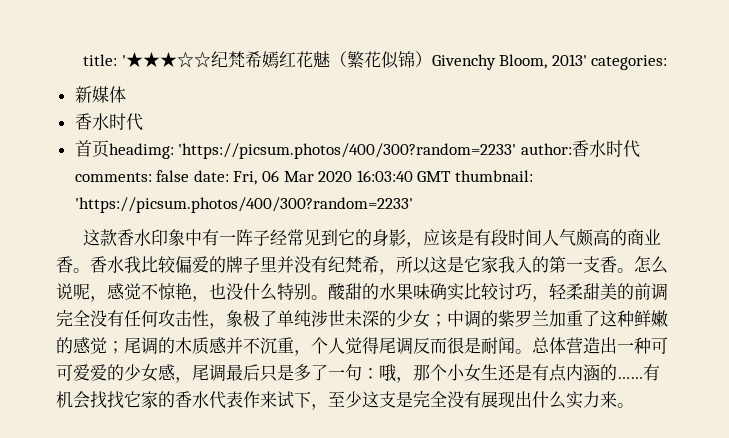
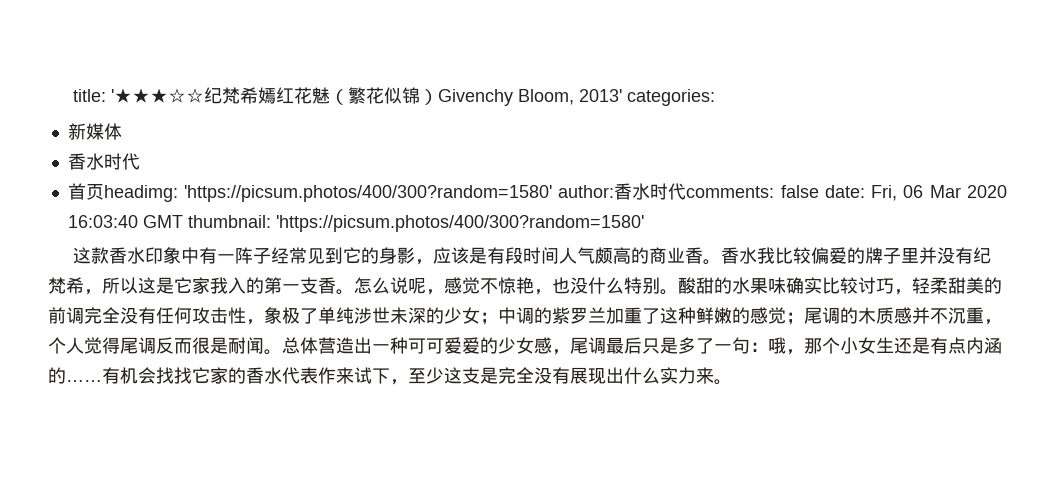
- 首页headimg: 'https://picsum.photos/400/300?random=2233' author:香水时代comments: false date: Fri, 06 Mar 2020 16:03:40 GMT thumbnail: 'https://picsum.photos/400/300?random=2233'
+ 首页headimg: 'https://picsum.photos/400/300?random=1580' author:香水时代comments: false date: Fri, 06 Mar 2020 16:03:40 GMT thumbnail: 'https://picsum.photos/400/300?random=1580'

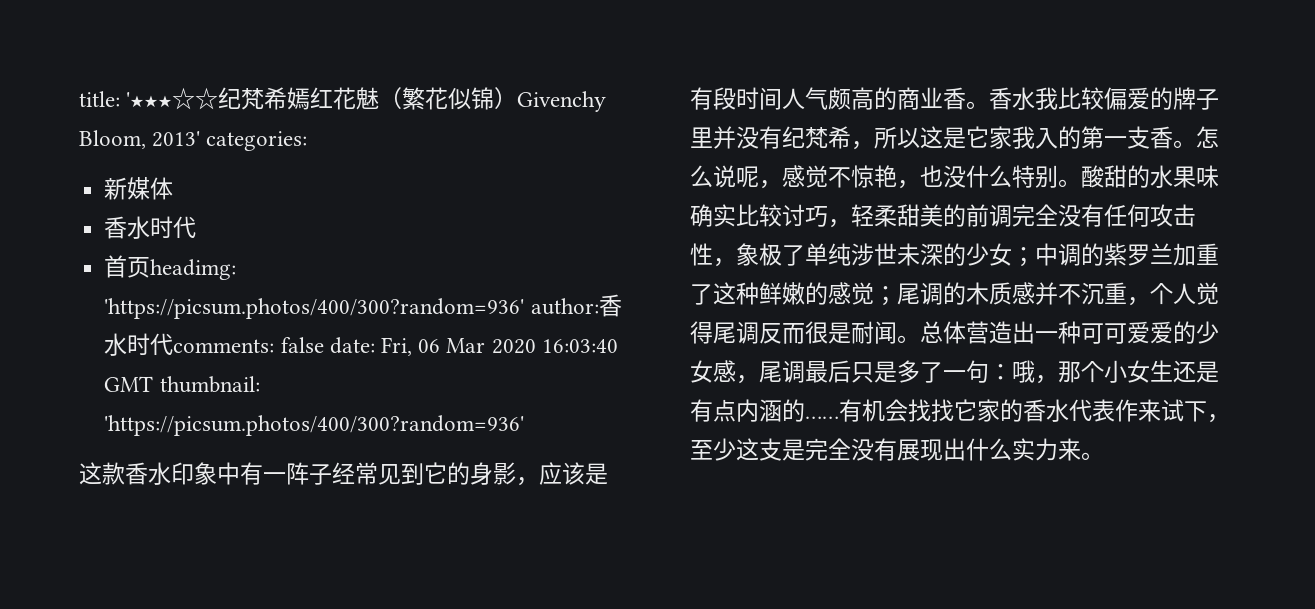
- 首页headimg: 'https://picsum.photos/400/300?random=1580' author:香水时代comments: false date: Fri, 06 Mar 2020 16:03:40 GMT thumbnail: 'https://picsum.photos/400/300?random=1580'
+ 首页headimg: 'https://picsum.photos/400/300?random=936' author:香水时代comments: false date: Fri, 06 Mar 2020 16:03:40 GMT thumbnail: 'https://picsum.photos/400/300?random=936'

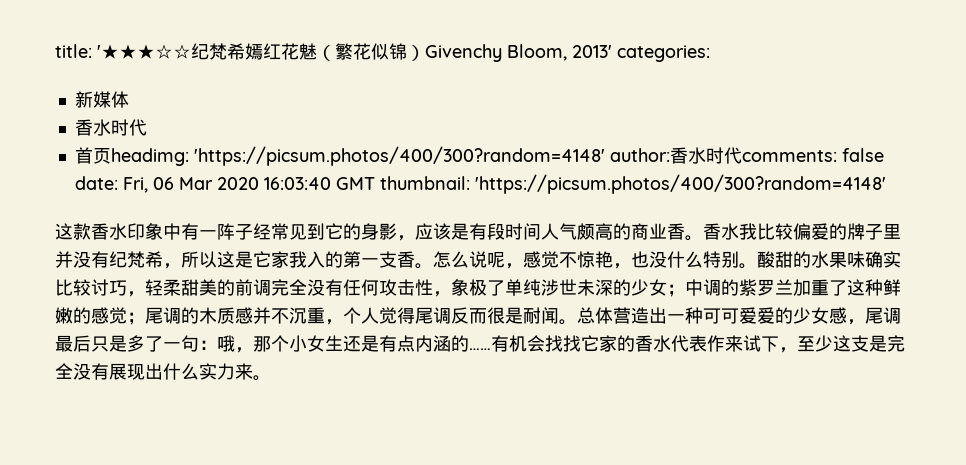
- 首页headimg: 'https://picsum.photos/400/300?random=936' author:香水时代comments: false date: Fri, 06 Mar 2020 16:03:40 GMT thumbnail: 'https://picsum.photos/400/300?random=936'
+ 首页headimg: 'https://picsum.photos/400/300?random=4148' author:香水时代comments: false date: Fri, 06 Mar 2020 16:03:40 GMT thumbnail: 'https://picsum.photos/400/300?random=4148'

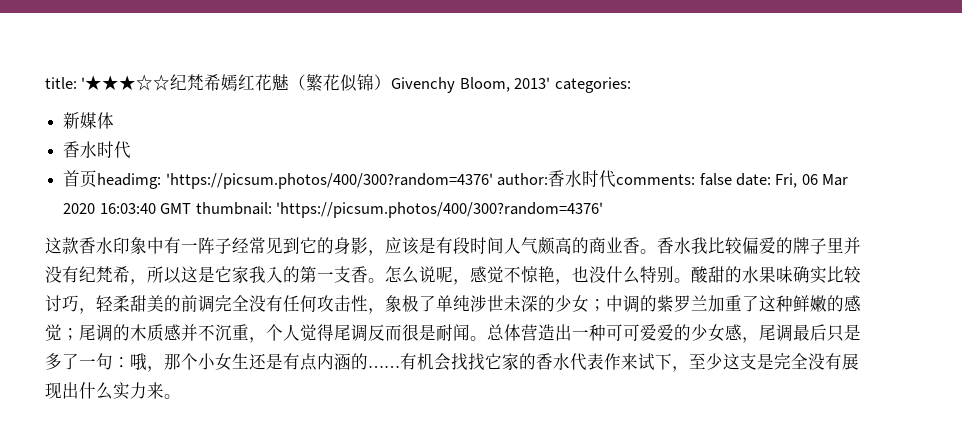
- 首页headimg: 'https://picsum.photos/400/300?random=4148' author:香水时代comments: false date: Fri, 06 Mar 2020 16:03:40 GMT thumbnail: 'https://picsum.photos/400/300?random=4148'
+ 首页headimg: 'https://picsum.photos/400/300?random=4376' author:香水时代comments: false date: Fri, 06 Mar 2020 16:03:40 GMT thumbnail: 'https://picsum.photos/400/300?random=4376'

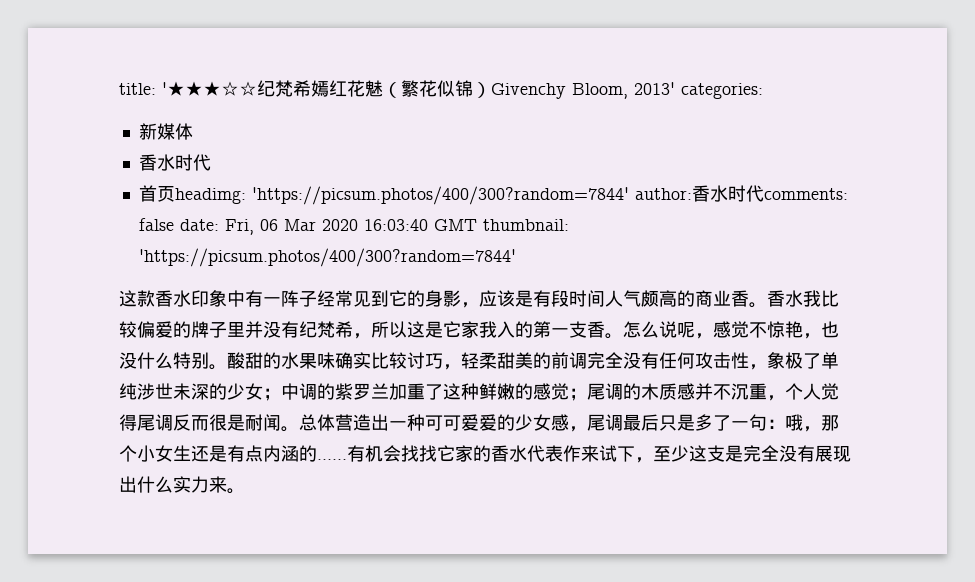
- 首页headimg: 'https://picsum.photos/400/300?random=4376' author:香水时代comments: false date: Fri, 06 Mar 2020 16:03:40 GMT thumbnail: 'https://picsum.photos/400/300?random=4376'
+ 首页headimg: 'https://picsum.photos/400/300?random=7844' author:香水时代comments: false date: Fri, 06 Mar 2020 16:03:40 GMT thumbnail: 'https://picsum.photos/400/300?random=7844'

